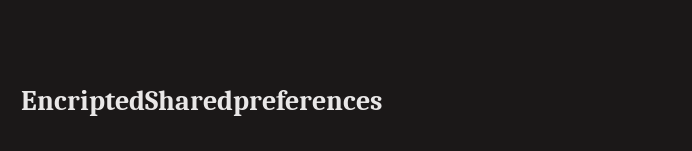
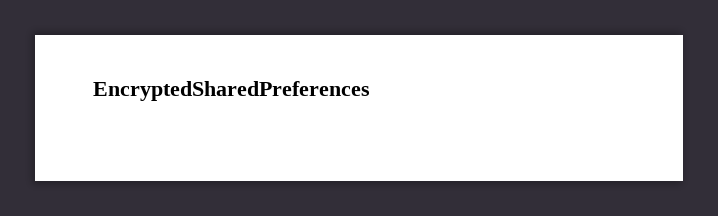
- EncriptedSharedpreferences
+ EncryptedSharedPreferences

